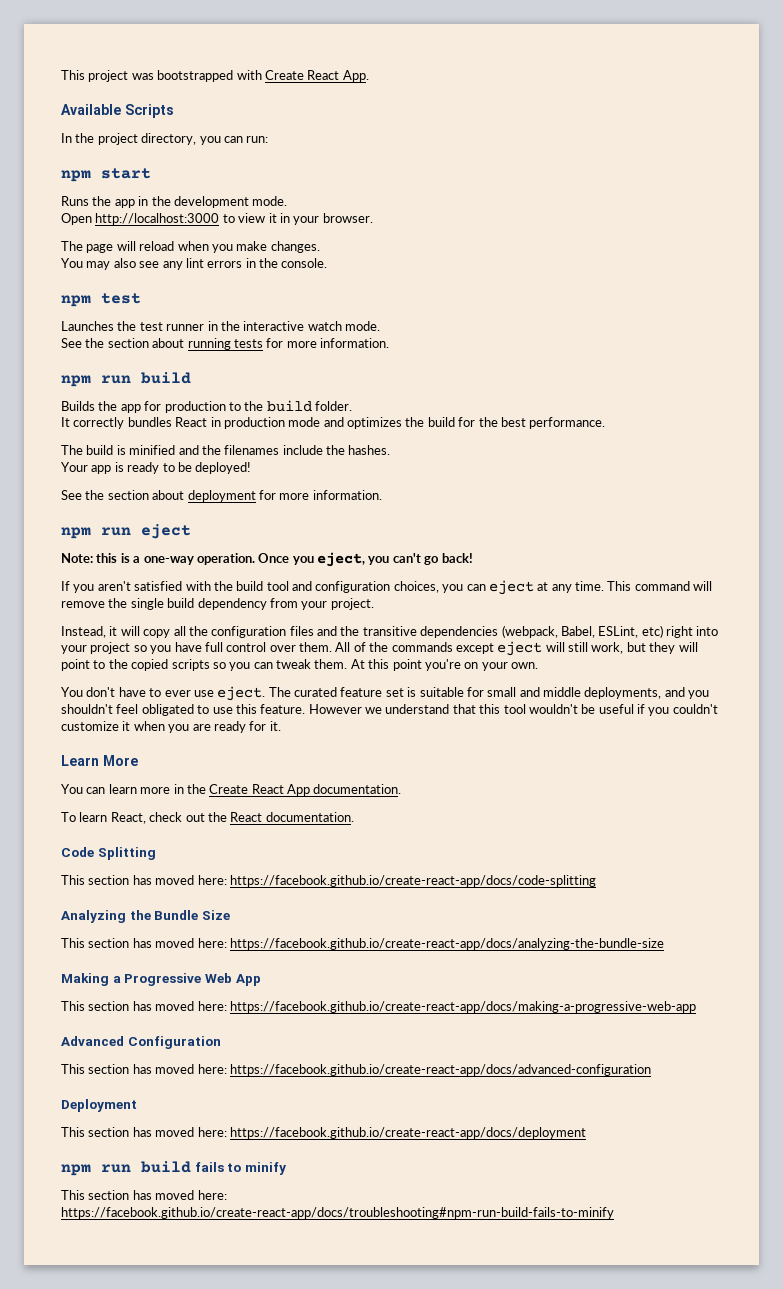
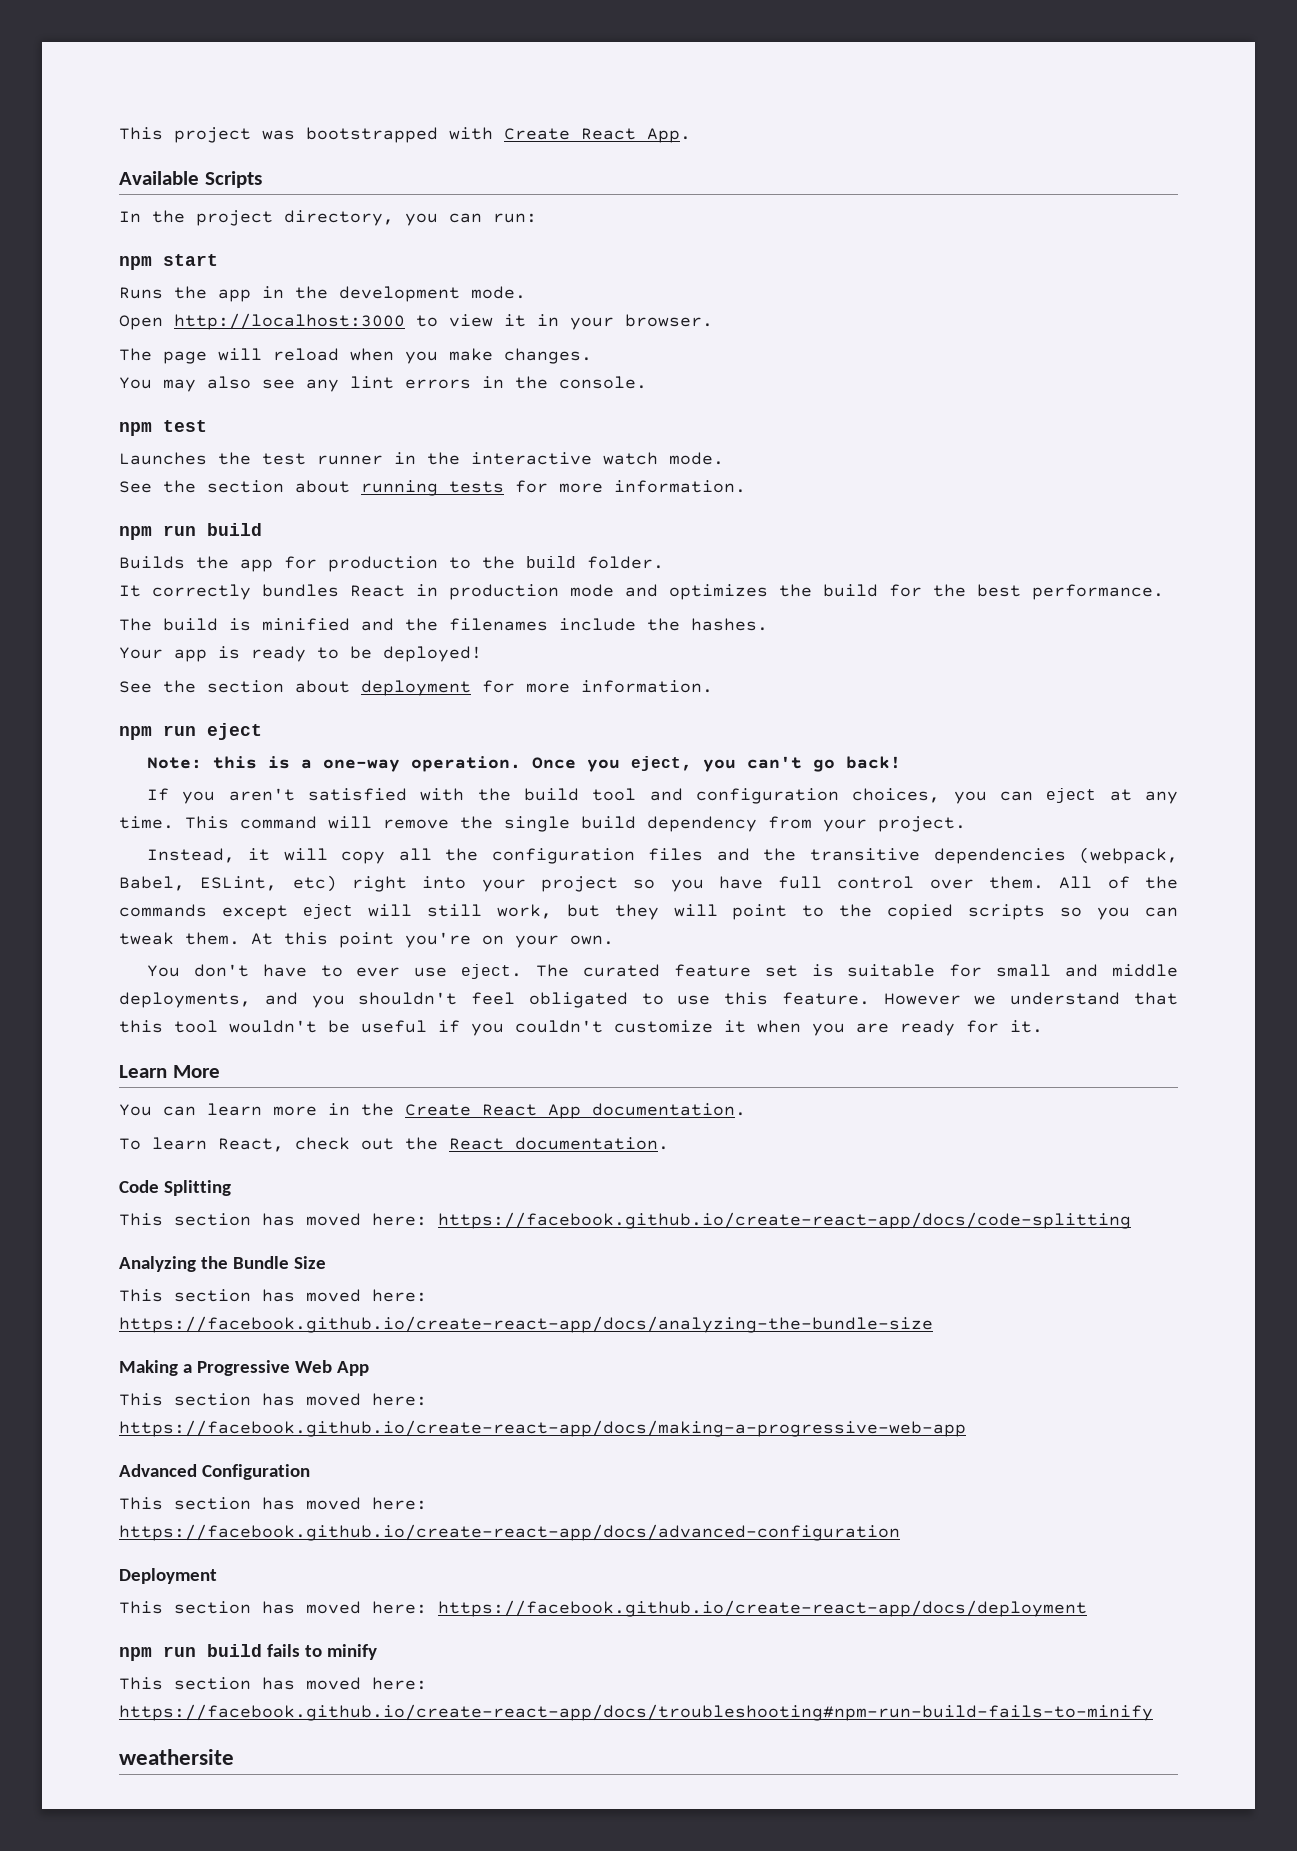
+ weathersite

